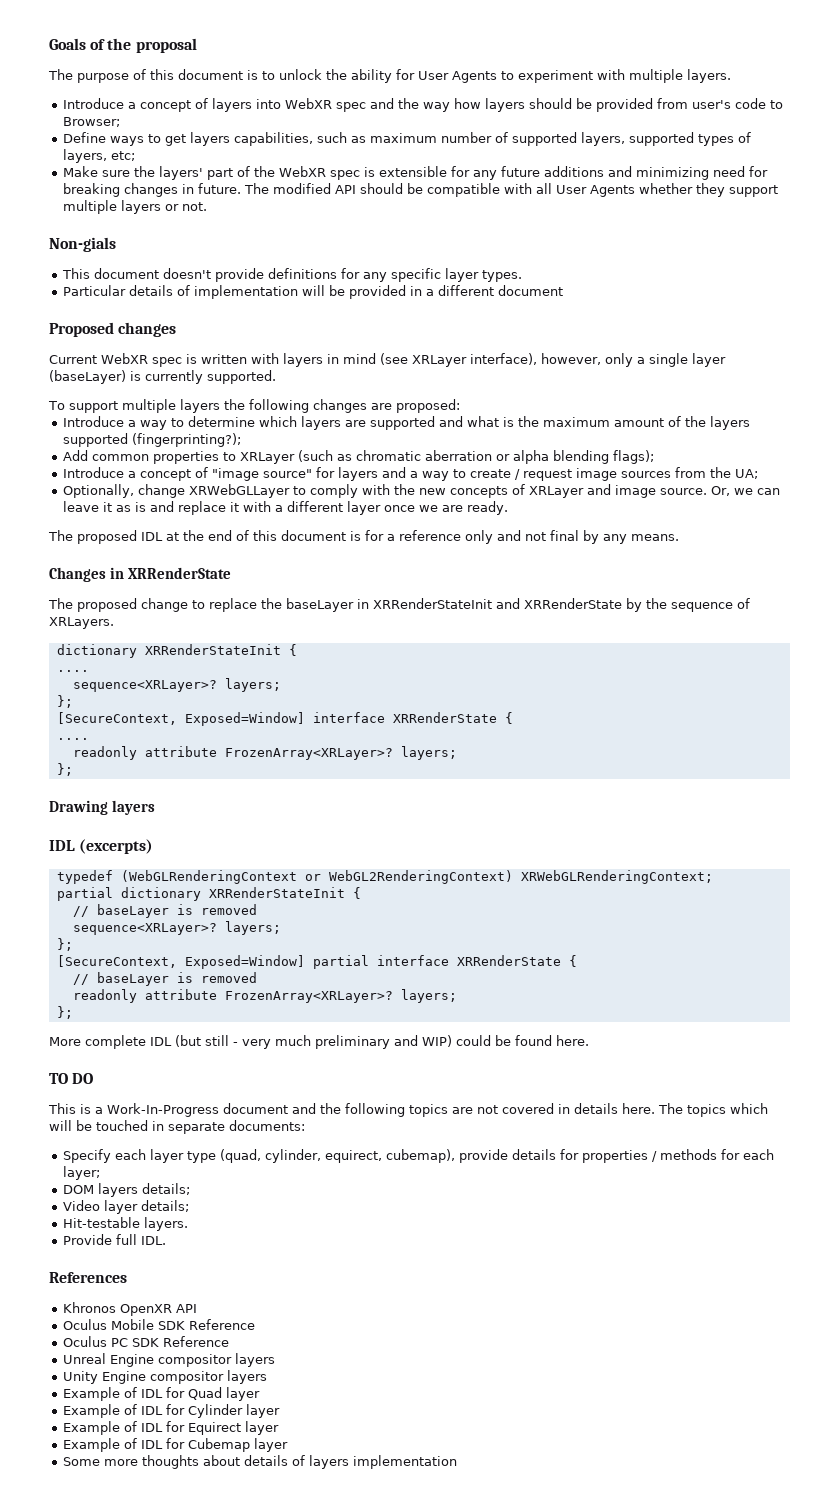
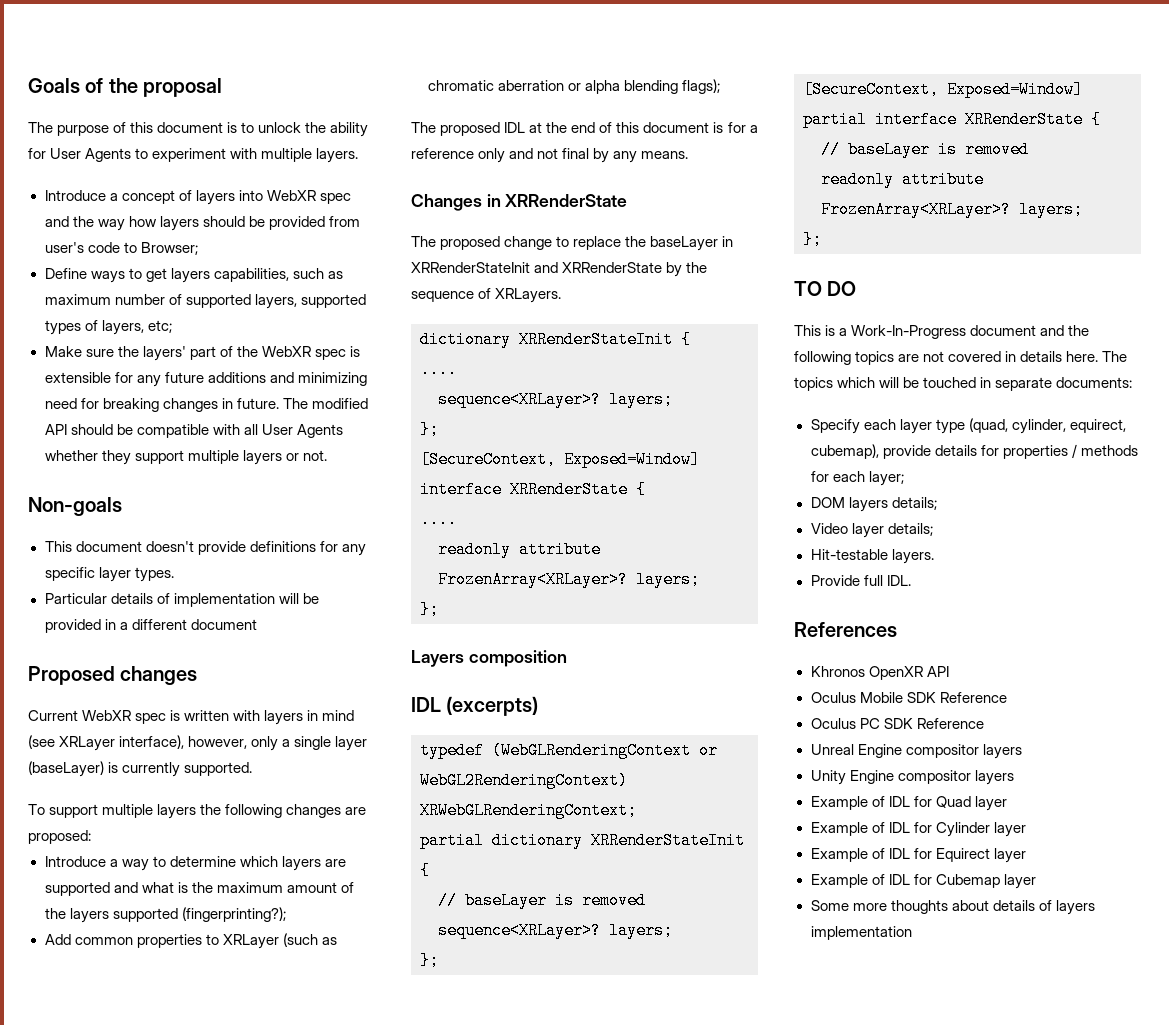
- Non-gials
+ Non-goals
- Introduce a concept of "image source" for layers and a way to create / request image sources from the UA;
- Optionally, change XRWebGLLayer to comply with the new concepts of XRLayer and image source. Or, we can leave it as is and replace it with a different layer once we are ready.
- Drawing layers
+ Layers composition
- More complete IDL (but still - very much preliminary and WIP) could be found here.

